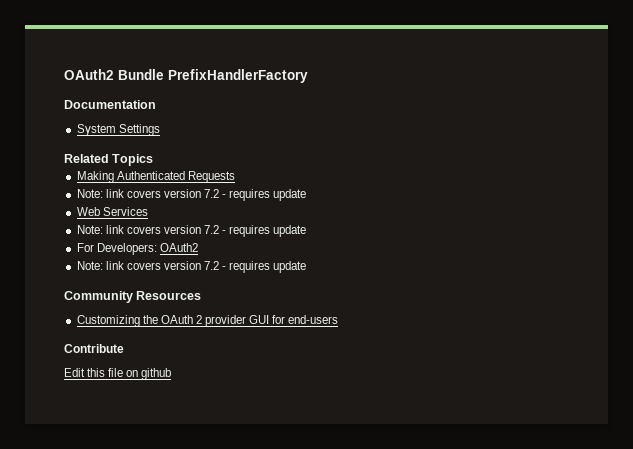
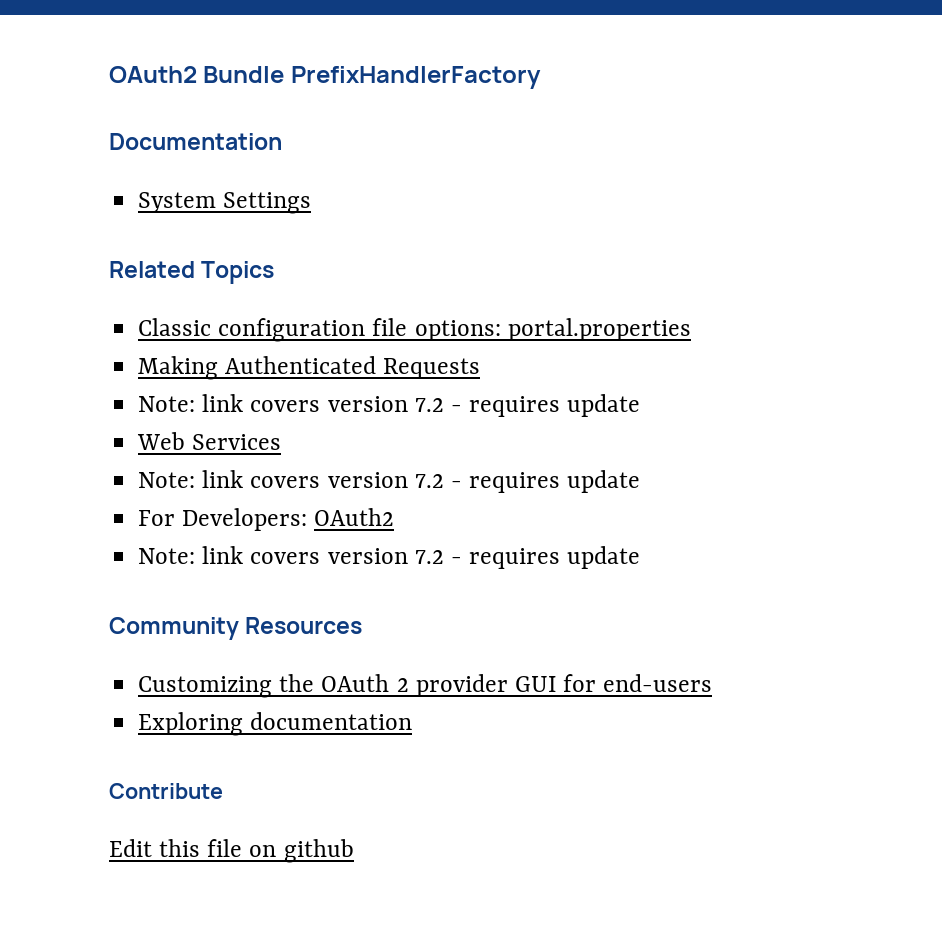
+ Classic configuration file options: portal.properties
+ Exploring documentation

